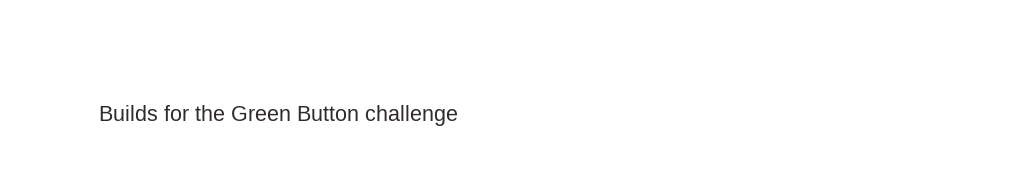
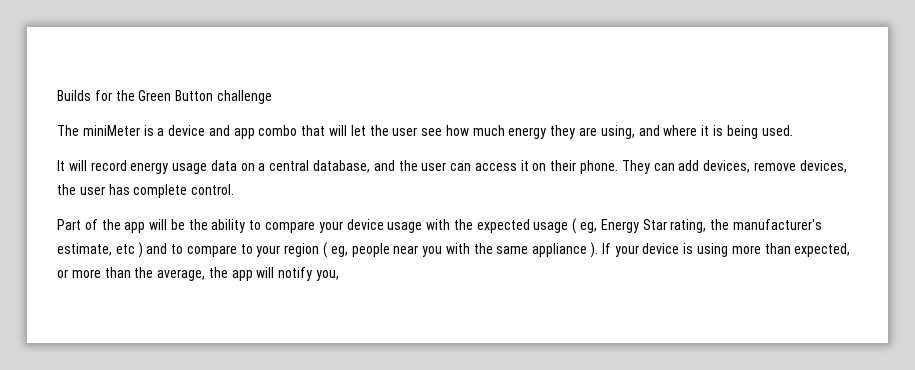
+ The miniMeter is a device and app combo that will let the user see how much energy they are using, and where it is being used.
+ It will record energy usage data on a central database, and the user can access it on their phone. They can add devices, remove devices, the user has complete control.
+ Part of the app will be the ability to compare your device usage with the expected usage ( eg, Energy Star rating, the manufacturer's estimate, etc ) and to compare to your region ( eg, people near you with the same appliance ). If your device is using more than expected, or more than the average, the app will notify you,

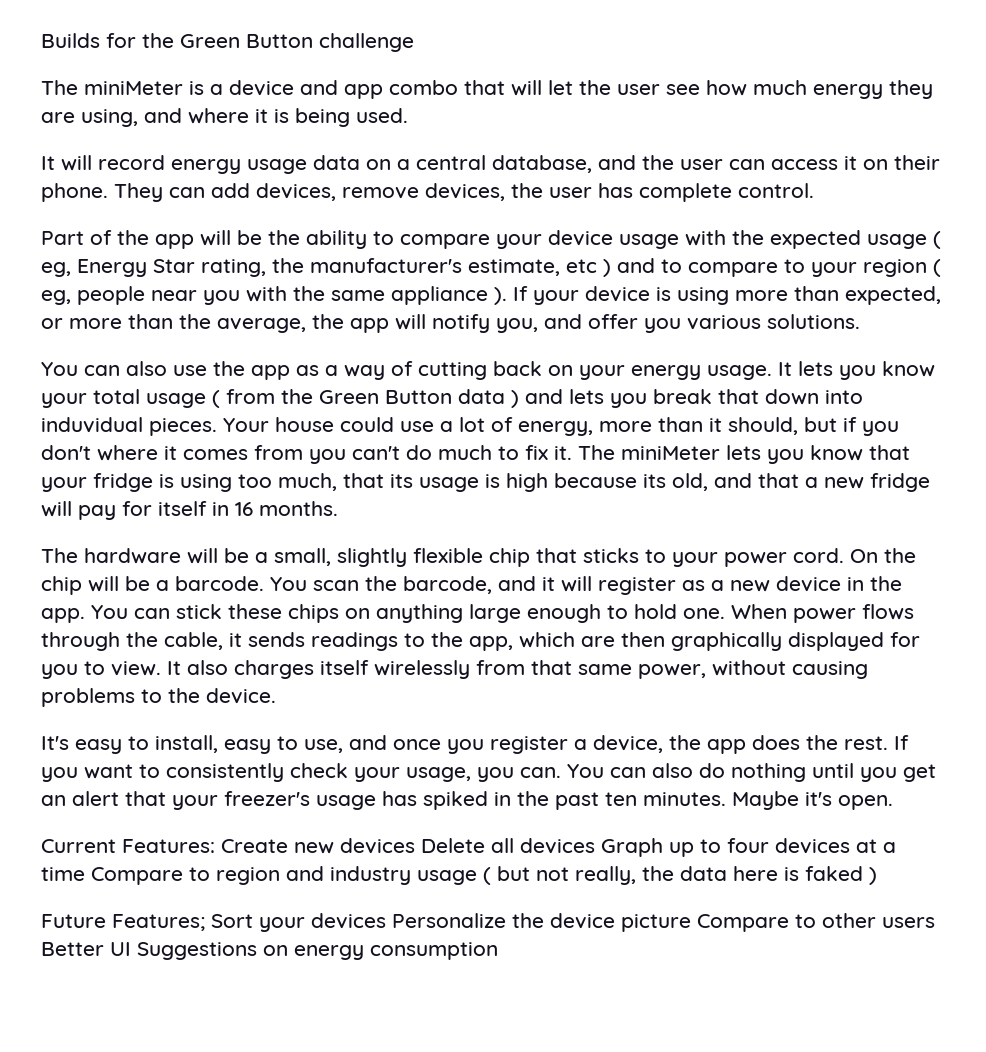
- If your device is using more than expected, or more than the average, the app will notify you,
+ If your device is using more than expected, or more than the average, the app will notify you, and offer you various solutions.
+ You can also use the app as a way of cutting back on your energy usage. It lets you know your total usage ( from the Green Button data ) and lets you break that down into induvidual pieces. Your house could use a lot of energy, more than it should, but if you don't where it comes from you can't do much to fix it. The miniMeter lets you know that your fridge is using too much, that its usage is high because its old, and that a new fridge will pay for itself in 16 months.
+ The hardware will be a small, slightly flexible chip that sticks to your power cord. On the chip will be a barcode. You scan the barcode, and it will register as a new device in the app. You can stick these chips on anything large enough to hold one. When power flows through the cable, it sends readings to the app, which are then graphically displayed for you to view. It also charges itself wirelessly from that same power, without causing problems to the device.
+ It's easy to install, easy to use, and once you register a device, the app does the rest. If you want to consistently check your usage, you can. You can also do nothing until you get an alert that your freezer's usage has spiked in the past ten minutes. Maybe it's open.
+ Current Features: Create new devices Delete all devices Graph up to four devices at a time Compare to region and industry usage ( but not really, the data here is faked )
+ Future Features; Sort your devices Personalize the device picture Compare to other users Better UI Suggestions on energy consumption

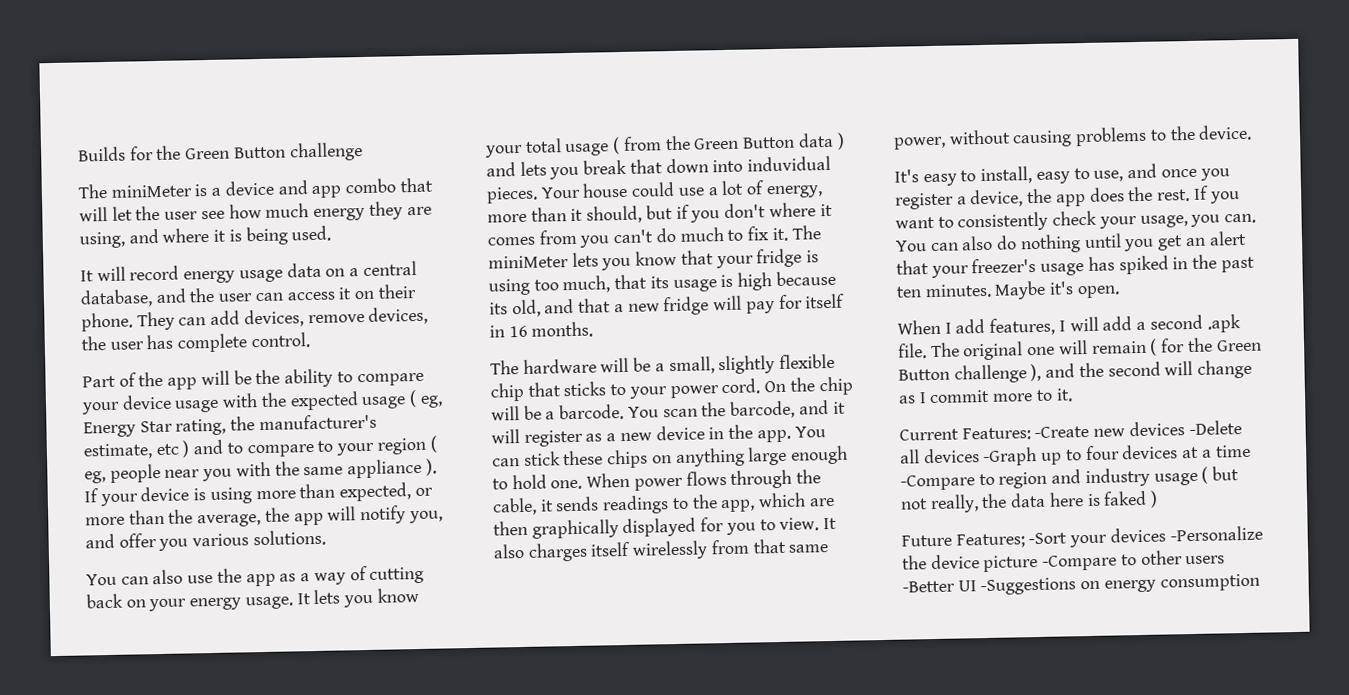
+ When I add features, I will add a second .apk file. The original one will remain ( for the Green Button challenge ), and the second will change as I commit more to it.
- Current Features: Create new devices Delete all devices Graph up to four devices at a time Compare to region and industry usage ( but not really, the data here is faked )
+ Current Features: -Create new devices -Delete all devices -Graph up to four devices at a time -Compare to region and industry usage ( but not really, the data here is faked )
- Future Features; Sort your devices Personalize the device picture Compare to other users Better UI Suggestions on energy consumption
+ Future Features; -Sort your devices -Personalize the device picture -Compare to other users -Better UI -Suggestions on energy consumption

